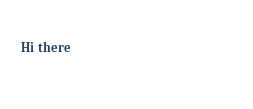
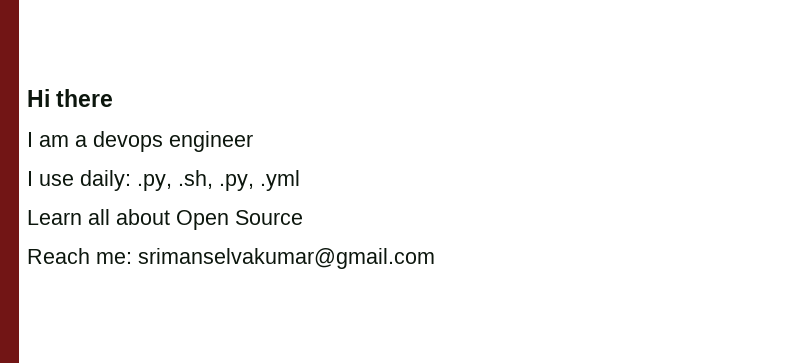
+ I am a devops engineer
+ I use daily: .py, .sh, .py, .yml
+ Learn all about Open Source
+ Reach me: srimanselvakumar@gmail.com

